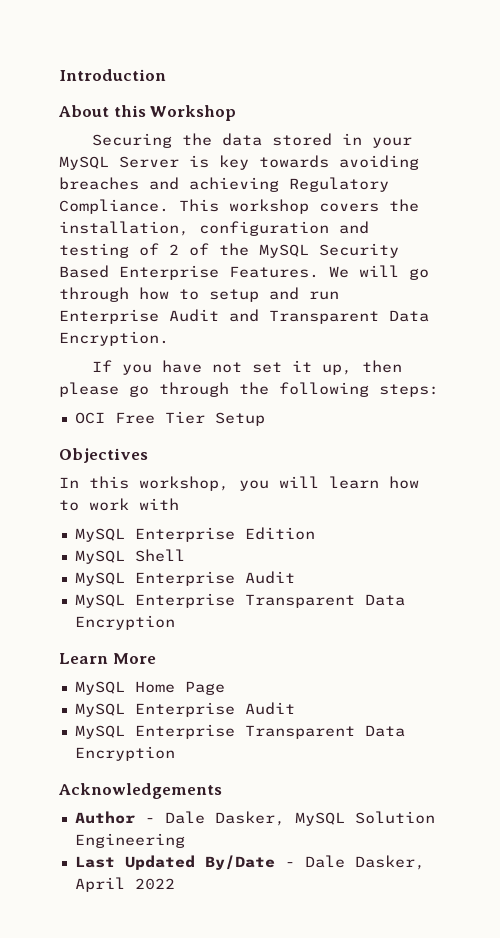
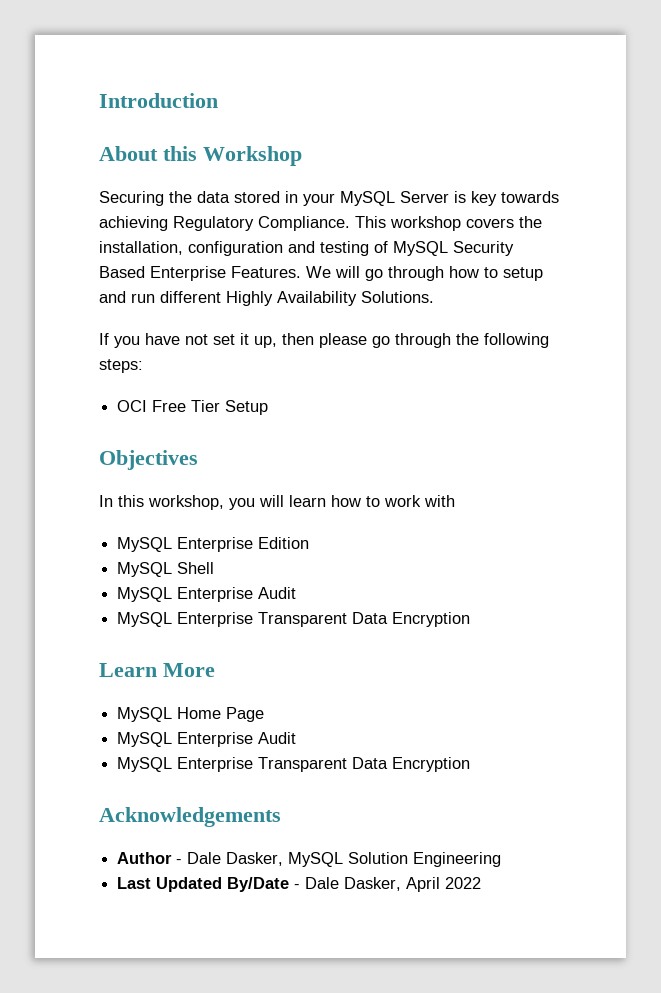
- Securing the data stored in your MySQL Server is key towards avoiding breaches and achieving Regulatory Compliance.
+ Securing the data stored in your MySQL Server is key towards achieving Regulatory Compliance.
- This workshop covers the installation, configuration and testing of 2 of the MySQL Security Based Enterprise Features.
+ This workshop covers the installation, configuration and testing of MySQL Security Based Enterprise Features.
- We will go through how to setup and run Enterprise Audit and Transparent Data Encryption.
+ We will go through how to setup and run different Highly Availability Solutions.

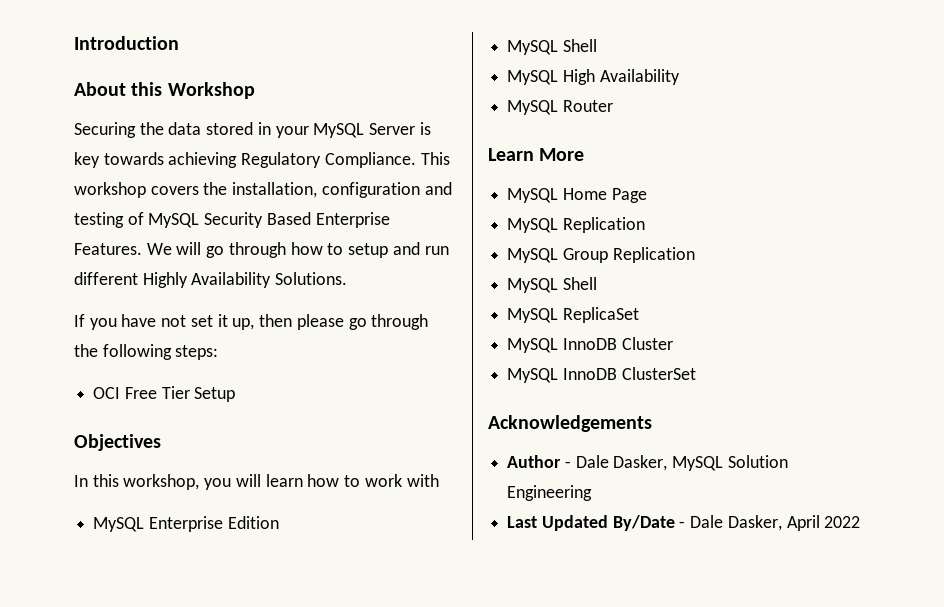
  MySQL Enterprise Edition
  MySQL Shell
- MySQL Enterprise Audit
- MySQL Enterprise Transparent Data Encryption
+ MySQL High Availability
+ MySQL Router
  MySQL Home Page
- MySQL Enterprise Audit
- MySQL Enterprise Transparent Data Encryption
+ MySQL Replication
+ MySQL Group Replication
+ MySQL Shell
+ MySQL ReplicaSet
+ MySQL InnoDB Cluster
+ MySQL InnoDB ClusterSet

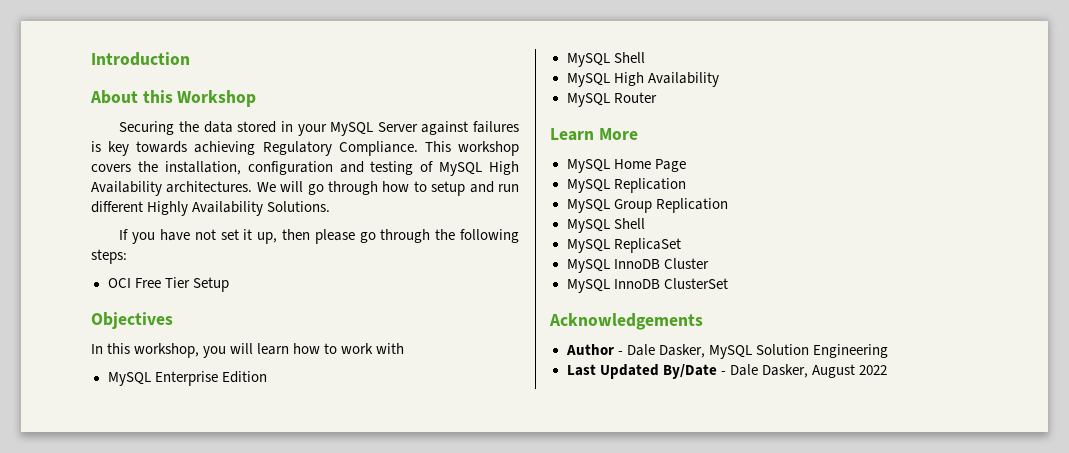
- Securing the data stored in your MySQL Server is key towards achieving Regulatory Compliance.
+ Securing the data stored in your MySQL Server against failures is key towards achieving Regulatory Compliance.
- This workshop covers the installation, configuration and testing of MySQL Security Based Enterprise Features.
+ This workshop covers the installation, configuration and testing of MySQL High Availability architectures.
- Last Updated By/Date - Dale Dasker, April 2022
+ Last Updated By/Date - Dale Dasker, August 2022

